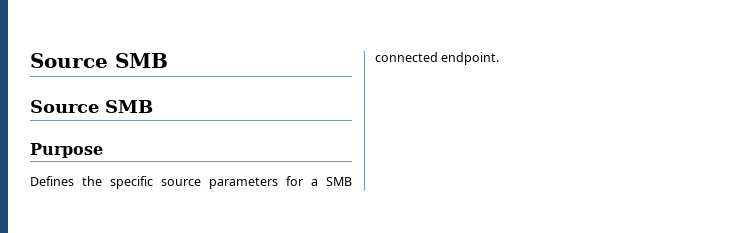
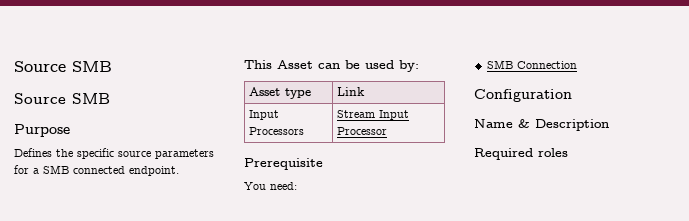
+ This Asset can be used by:
+ Asset type | Link
+ Input Processors | Stream Input Processor
+ Prerequisite
+ You need:
+ SMB Connection
+ Configuration
+ Name & Description
+ Required roles

